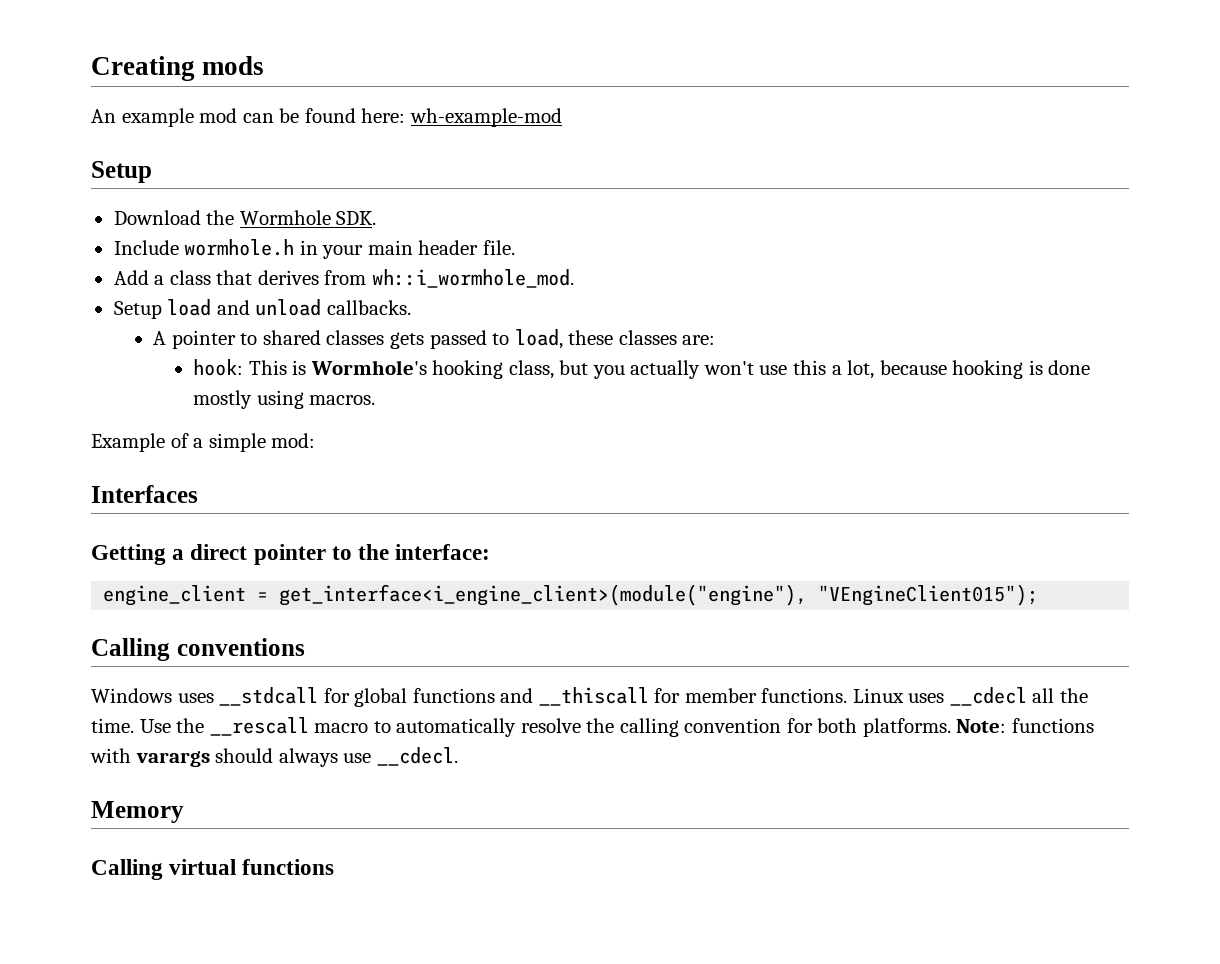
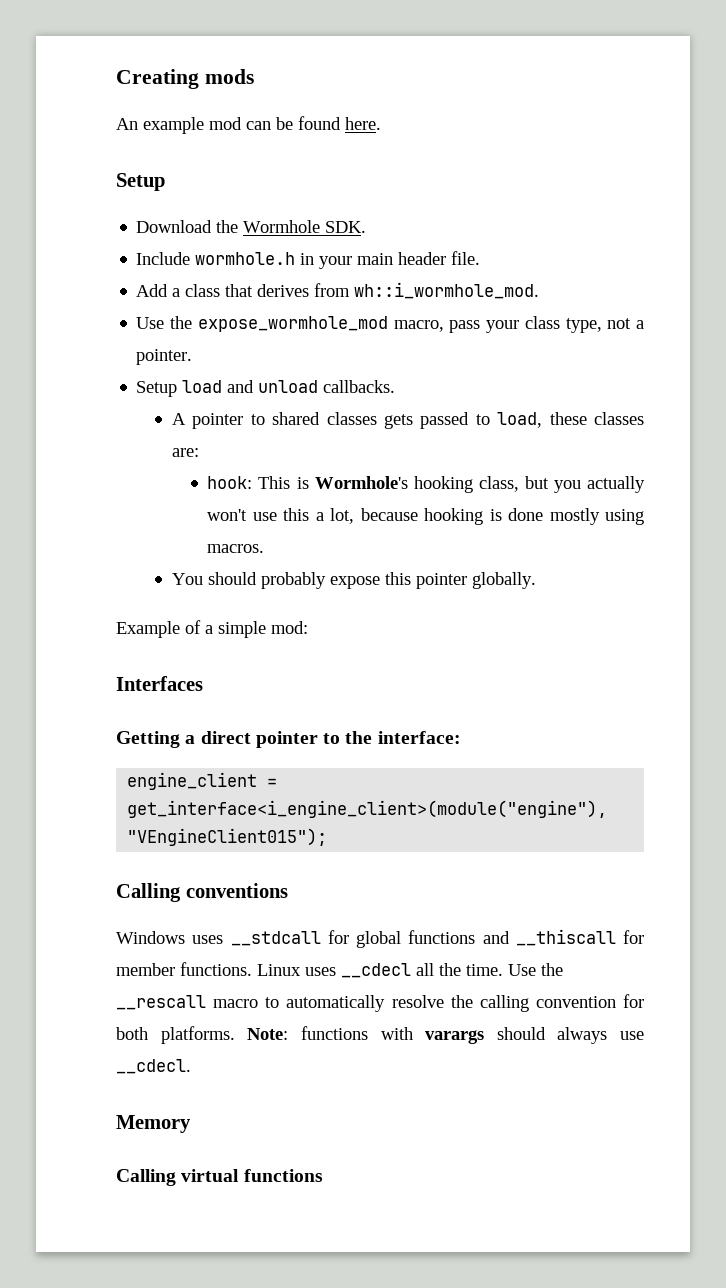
- An example mod can be found here: wh-example-mod
+ An example mod can be found here.
+ Use the expose_wormhole_mod macro, pass your class type, not a pointer.
+ You should probably expose this pointer globally.

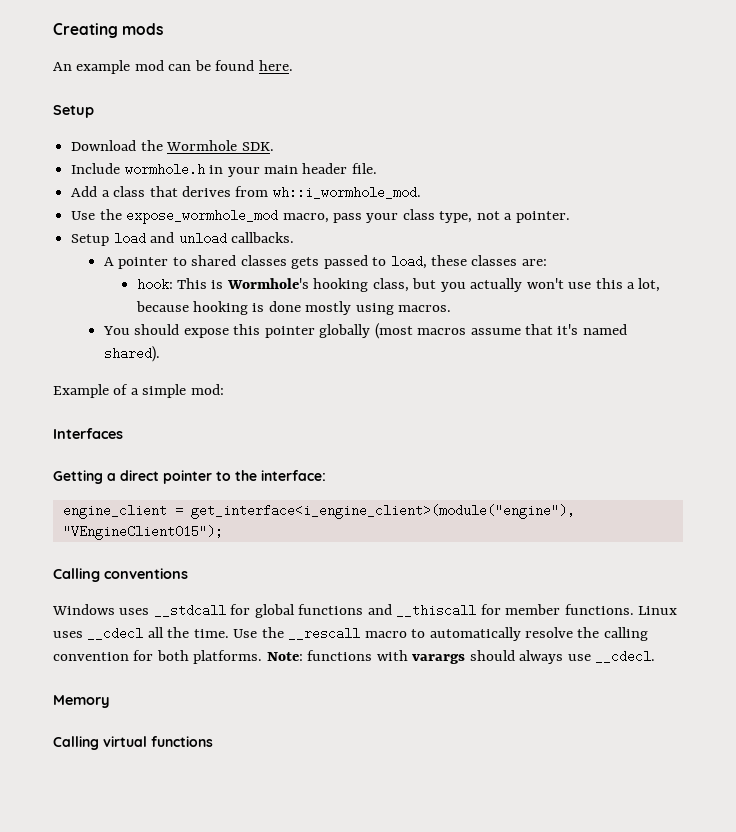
- You should probably expose this pointer globally.
+ You should expose this pointer globally (most macros assume that it's named shared).

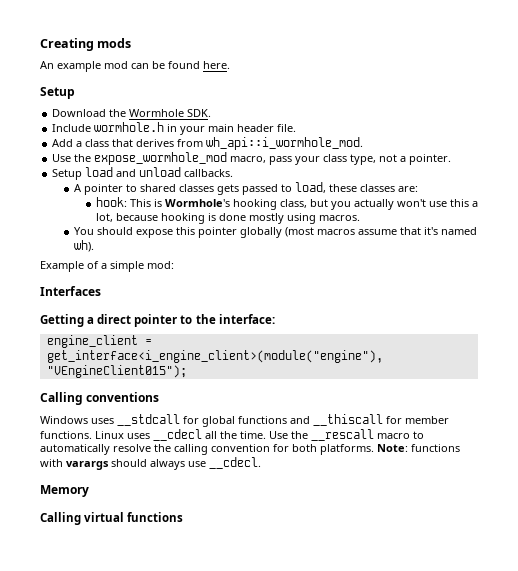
- Add a class that derives from wh::i_wormhole_mod.
+ Add a class that derives from wh_api::i_wormhole_mod.
- You should expose this pointer globally (most macros assume that it's named shared).
+ You should expose this pointer globally (most macros assume that it's named wh).

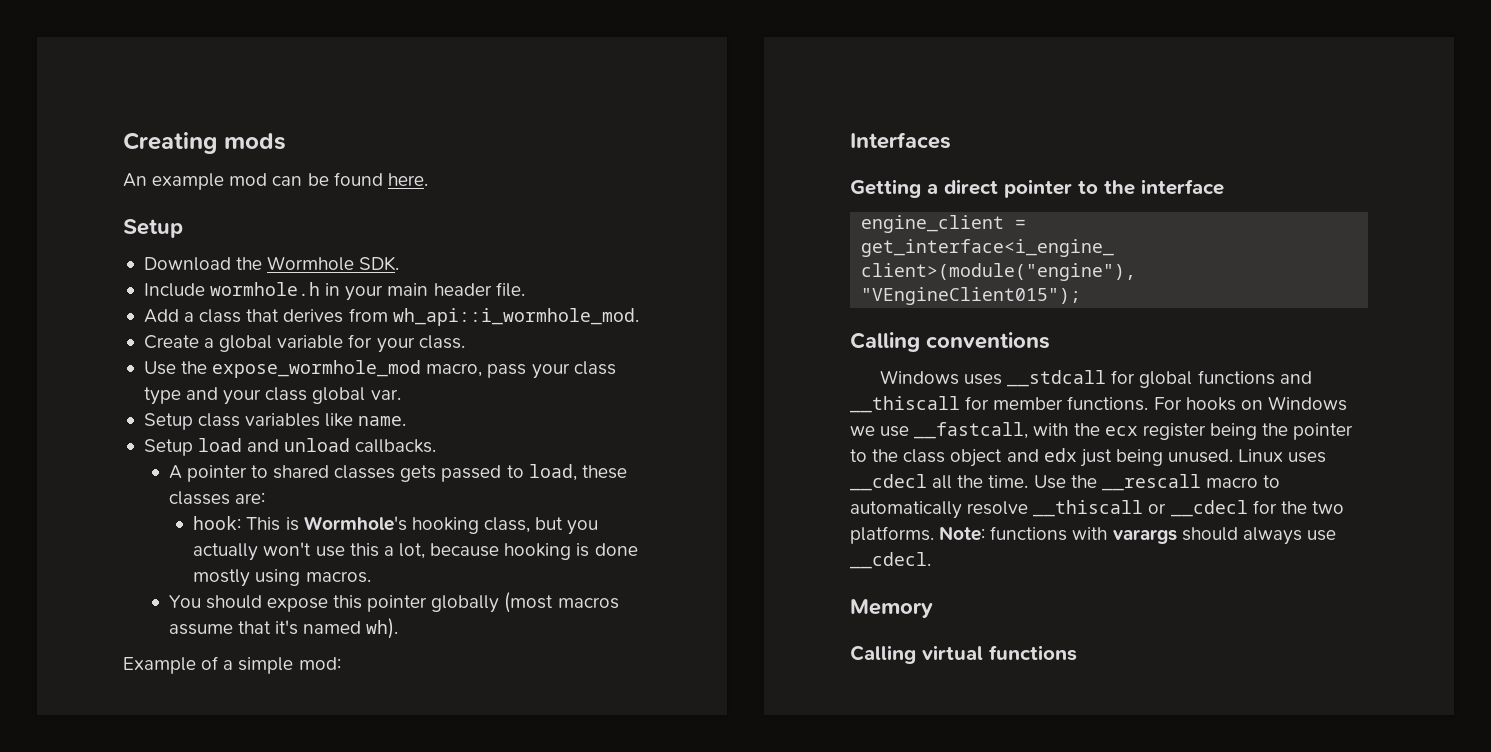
+ Create a global variable for your class.
- Use the expose_wormhole_mod macro, pass your class type, not a pointer.
+ Use the expose_wormhole_mod macro, pass your class type and your class global var.
+ Setup class variables like name.
- Getting a direct pointer to the interface:
+ Getting a direct pointer to the interface
+ For hooks on Windows we use __fastcall, with the ecx register being the pointer to the class object and edx just being unused.
- Use the __rescall macro to automatically resolve the calling convention for both platforms.
+ Use the __rescall macro to automatically resolve __thiscall or __cdecl for the two platforms.

